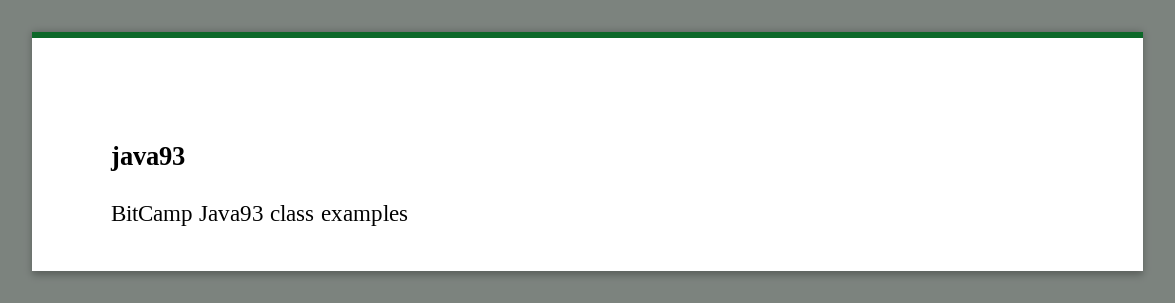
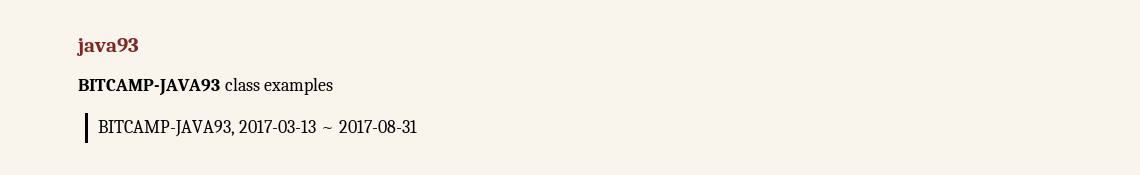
- BitCamp Java93 class examples
+ BITCAMP-JAVA93 class examples
+ BITCAMP-JAVA93, 2017-03-13 ~ 2017-08-31

